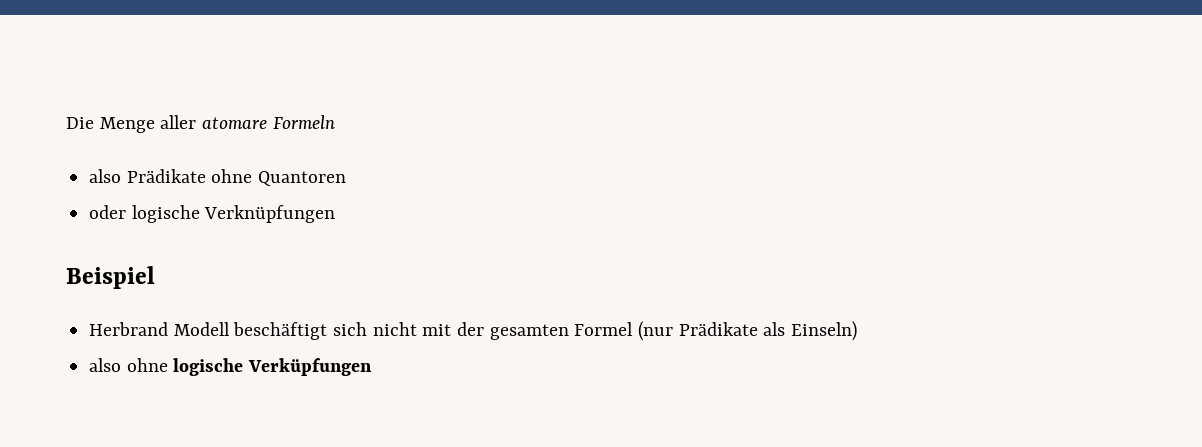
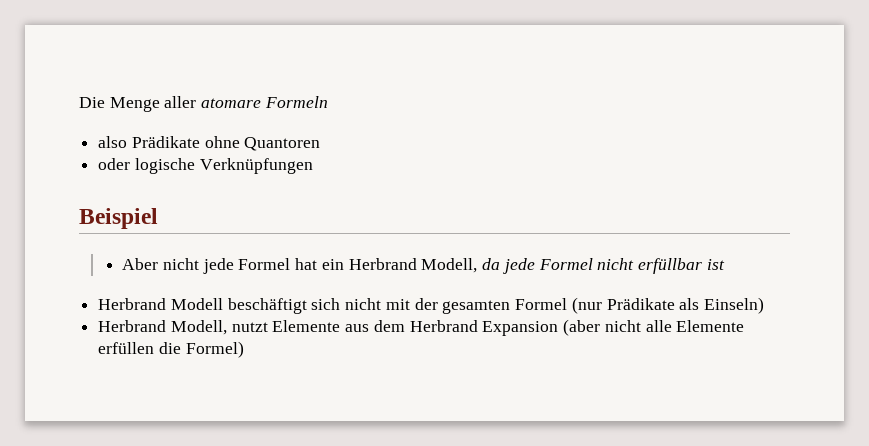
+ Aber nicht jede Formel hat ein Herbrand Modell, da jede Formel nicht erfüllbar ist
- also ohne logische Verküpfungen
+ Herbrand Modell, nutzt Elemente aus dem Herbrand Expansion (aber nicht alle Elemente erfüllen die Formel)

